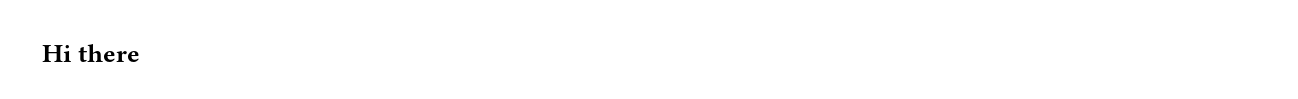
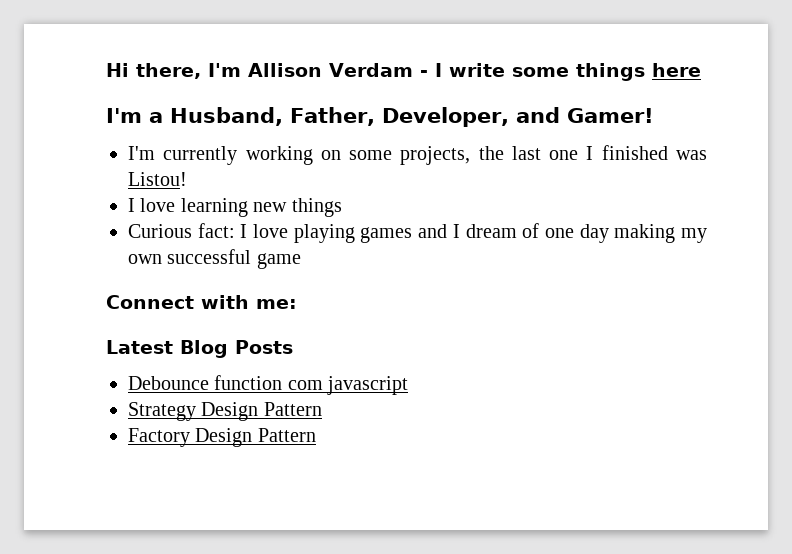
- Hi there
+ Hi there, I'm Allison Verdam - I write some things here
+ I'm a Husband, Father, Developer, and Gamer!
+ I'm currently working on some projects, the last one I finished was Listou!
+ I love learning new things
+ Curious fact: I love playing games and I dream of one day making my own successful game
+ Connect with me:
+ Latest Blog Posts
+ Debounce function com javascript
+ Strategy Design Pattern
+ Factory Design Pattern

